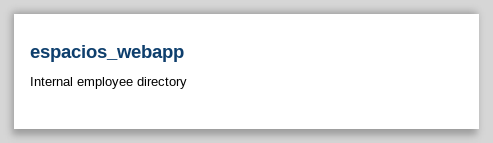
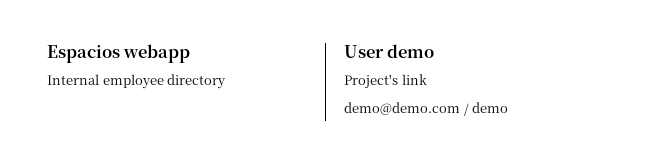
- espacios_webapp
+ Espacios webapp
+ User demo
+ Project's link
+ demo@demo.com / demo

